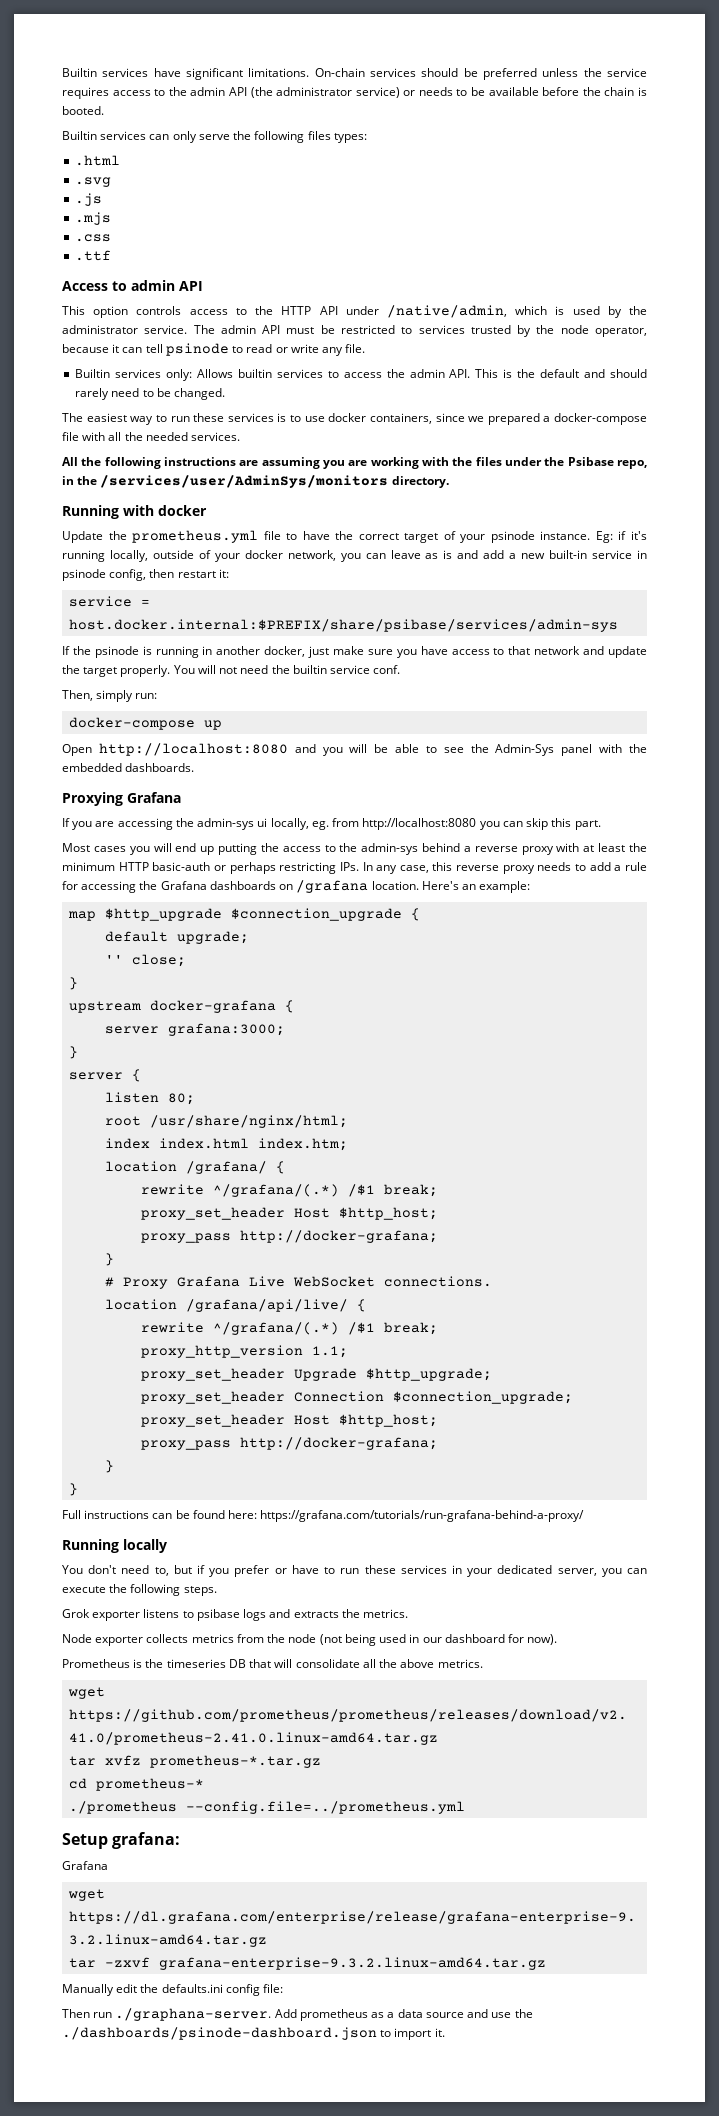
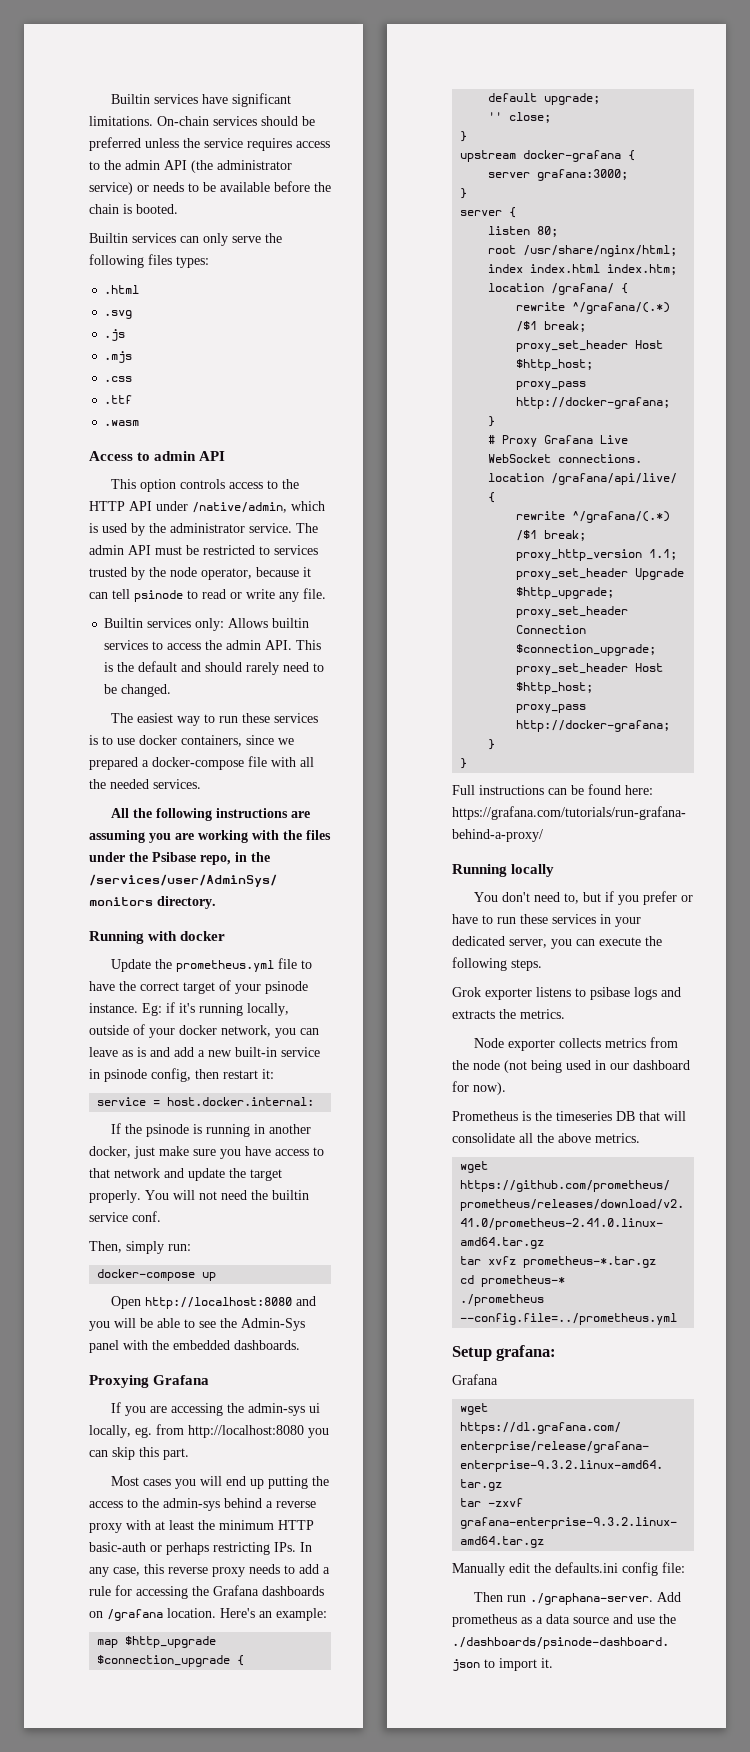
+ .wasm
- service = host.docker.internal:$PREFIX/share/psibase/services/admin-sys
+ service = host.docker.internal:

